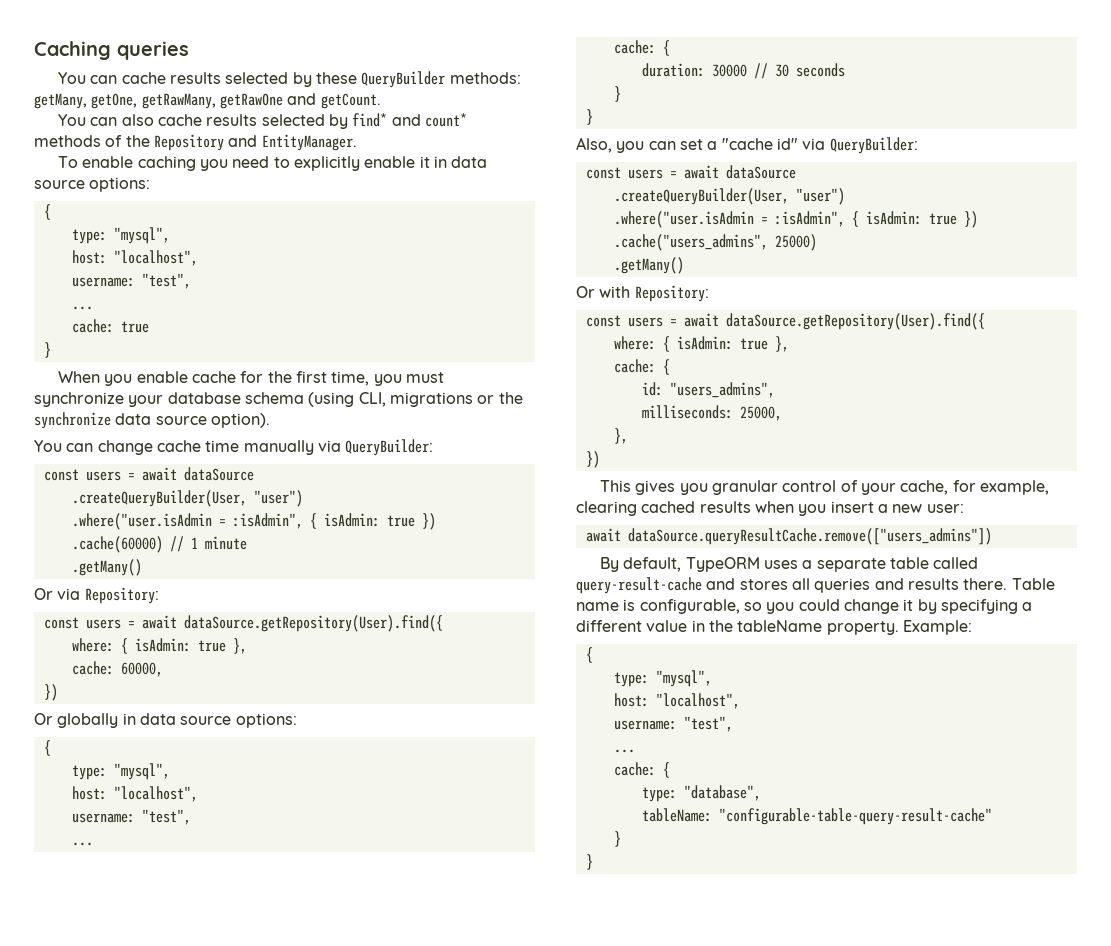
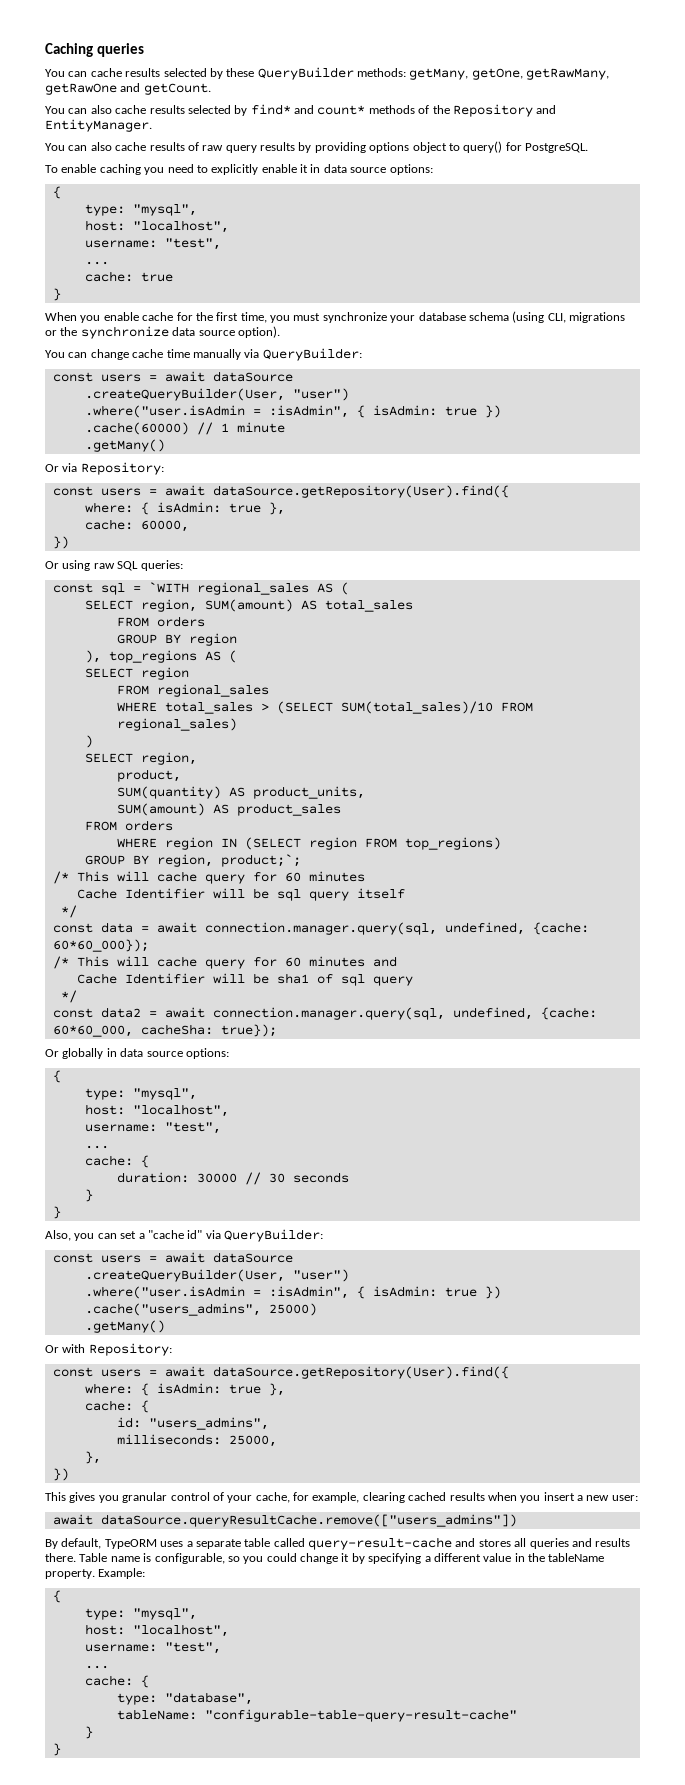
+ You can also cache results of raw query results by providing options object to query() for PostgreSQL.
+ Or using raw SQL queries:
+ const sql = `WITH regional_sales AS (
+ SELECT region, SUM(amount) AS total_sales
+ FROM orders
+ GROUP BY region
+ ), top_regions AS (
+ SELECT region
+ FROM regional_sales
+ WHERE total_sales > (SELECT SUM(total_sales)/10 FROM regional_sales)
+ )
+ SELECT region,
+ product,
+ SUM(quantity) AS product_units,
+ SUM(amount) AS product_sales
+ FROM orders
+ WHERE region IN (SELECT region FROM top_regions)
+ GROUP BY region, product;`;
+ /* This will cache query for 60 minutes
+ Cache Identifier will be sql query itself
+ */
+ const data = await connection.manager.query(sql, undefined, {cache: 60*60_000});
+ /* This will cache query for 60 minutes and
+ Cache Identifier will be sha1 of sql query
+ */
+ const data2 = await connection.manager.query(sql, undefined, {cache: 60*60_000, cacheSha: true});

